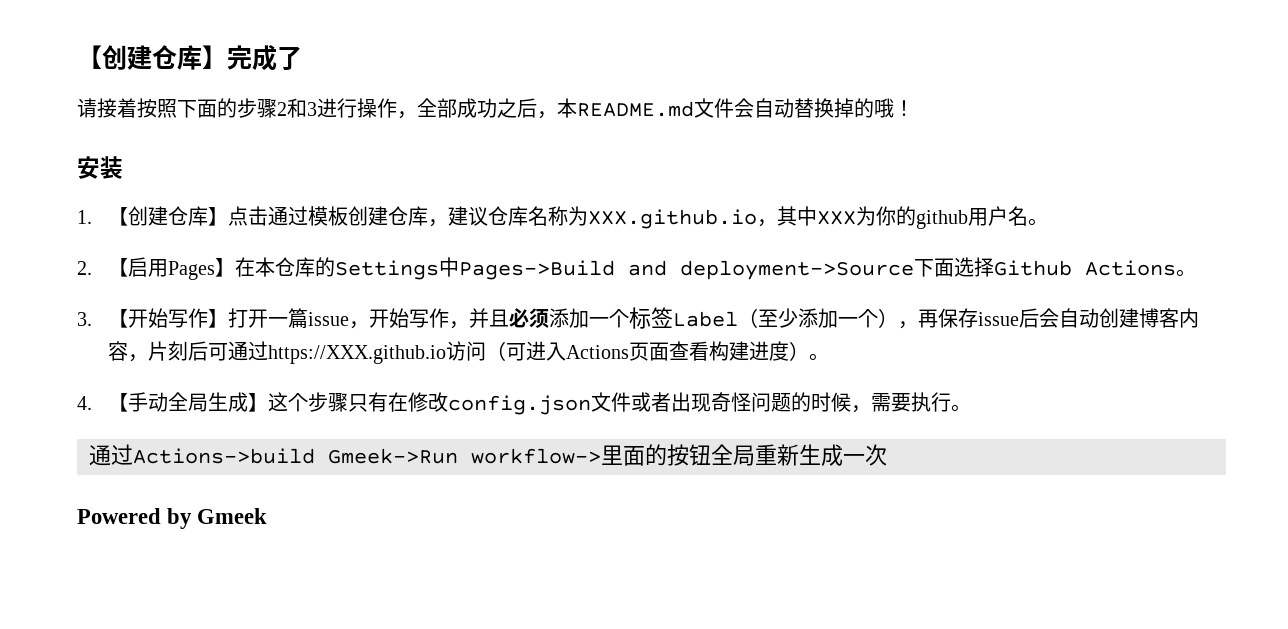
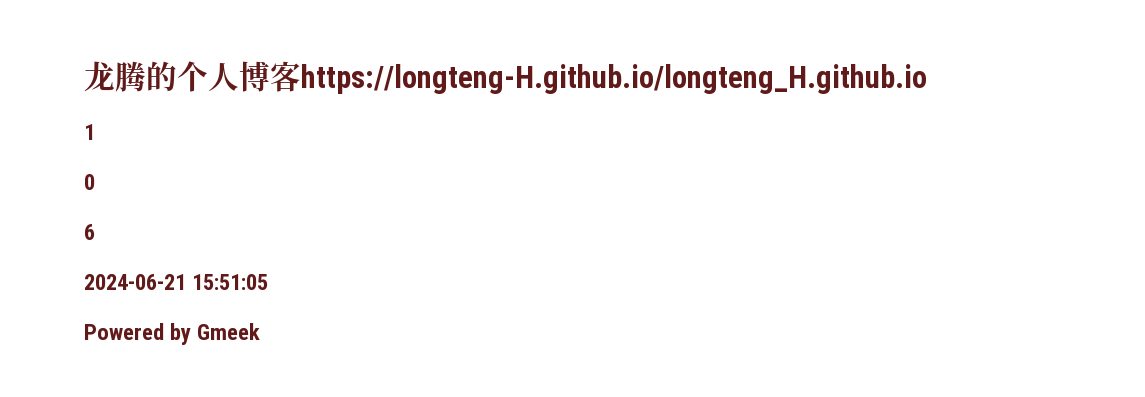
- 【创建仓库】完成了
- 请接着按照下面的步骤2和3进行操作，全部成功之后，本README.md文件会自动替换掉的哦！
- 安装
- 1.【创建仓库】点击通过模板创建仓库，建议仓库名称为XXX.github.io，其中XXX为你的github用户名。
- 2.【启用Pages】在本仓库的Settings中Pages->Build and deployment->Source下面选择Github Actions。
- 3.【开始写作】打开一篇issue，开始写作，并且必须添加一个标签Label（至少添加一个），再保存issue后会自动创建博客内容，片刻后可通过https://XXX.github.io访问（可进入Actions页面查看构建进度）。
- 4.【手动全局生成】这个步骤只有在修改config.json文件或者出现奇怪问题的时候，需要执行。
- 通过Actions->build Gmeek->Run workflow->里面的按钮全局重新生成一次
+ 龙腾的个人博客https://longteng-H.github.io/longteng_H.github.io
+ 1
+ 0
+ 6
+ 2024-06-21 15:51:05

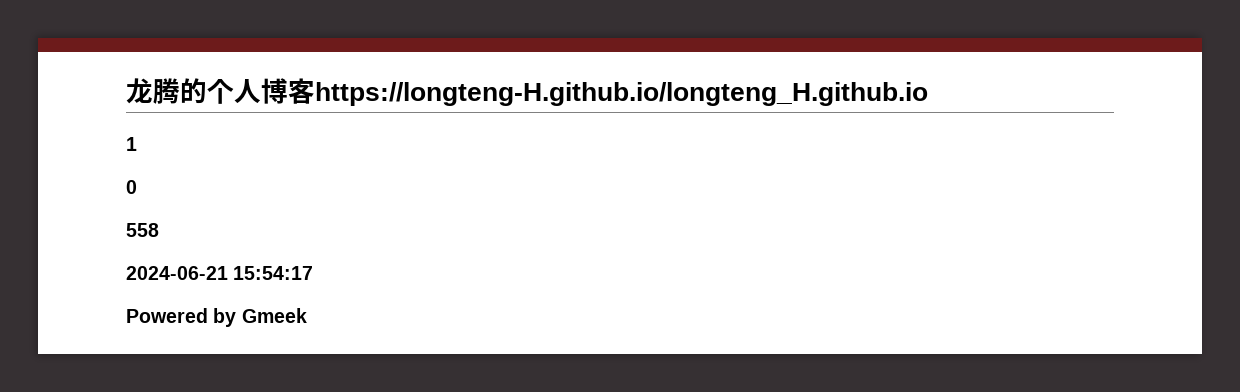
- 6
+ 558
- 2024-06-21 15:51:05
+ 2024-06-21 15:54:17

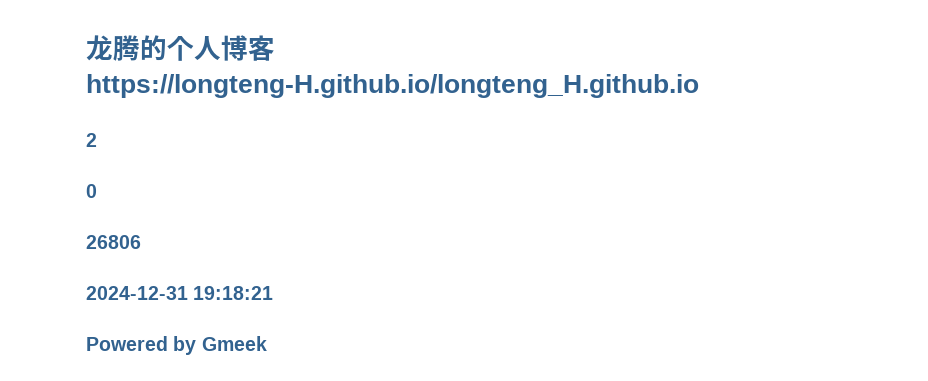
- 1
+ 2
- 558
- 2024-06-21 15:54:17
+ 26806
+ 2024-12-31 19:18:21

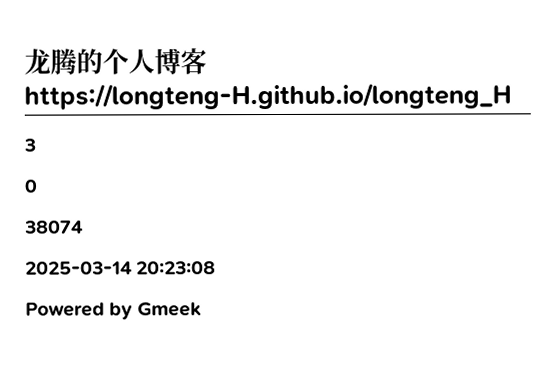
- 龙腾的个人博客https://longteng-H.github.io/longteng_H.github.io
- 2
+ 龙腾的个人博客https://longteng-H.github.io/longteng_H
+ 3
- 26806
- 2024-12-31 19:18:21
+ 38074
+ 2025-03-14 20:23:08

